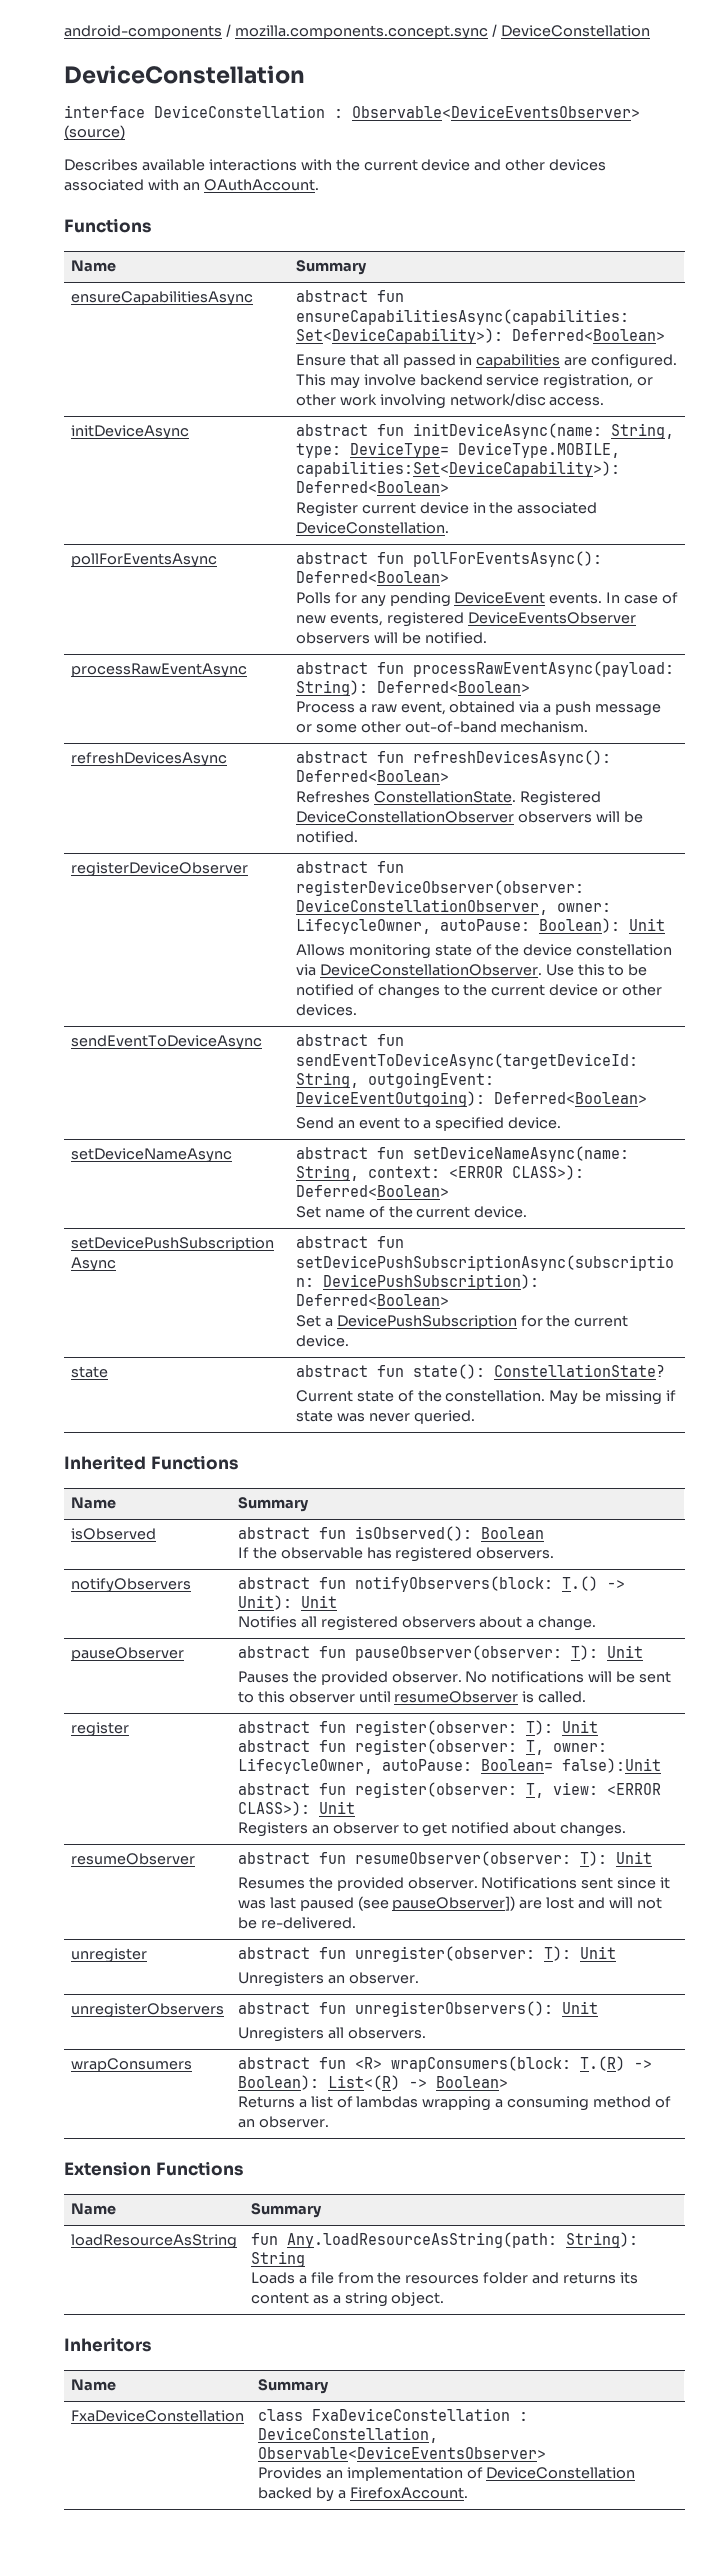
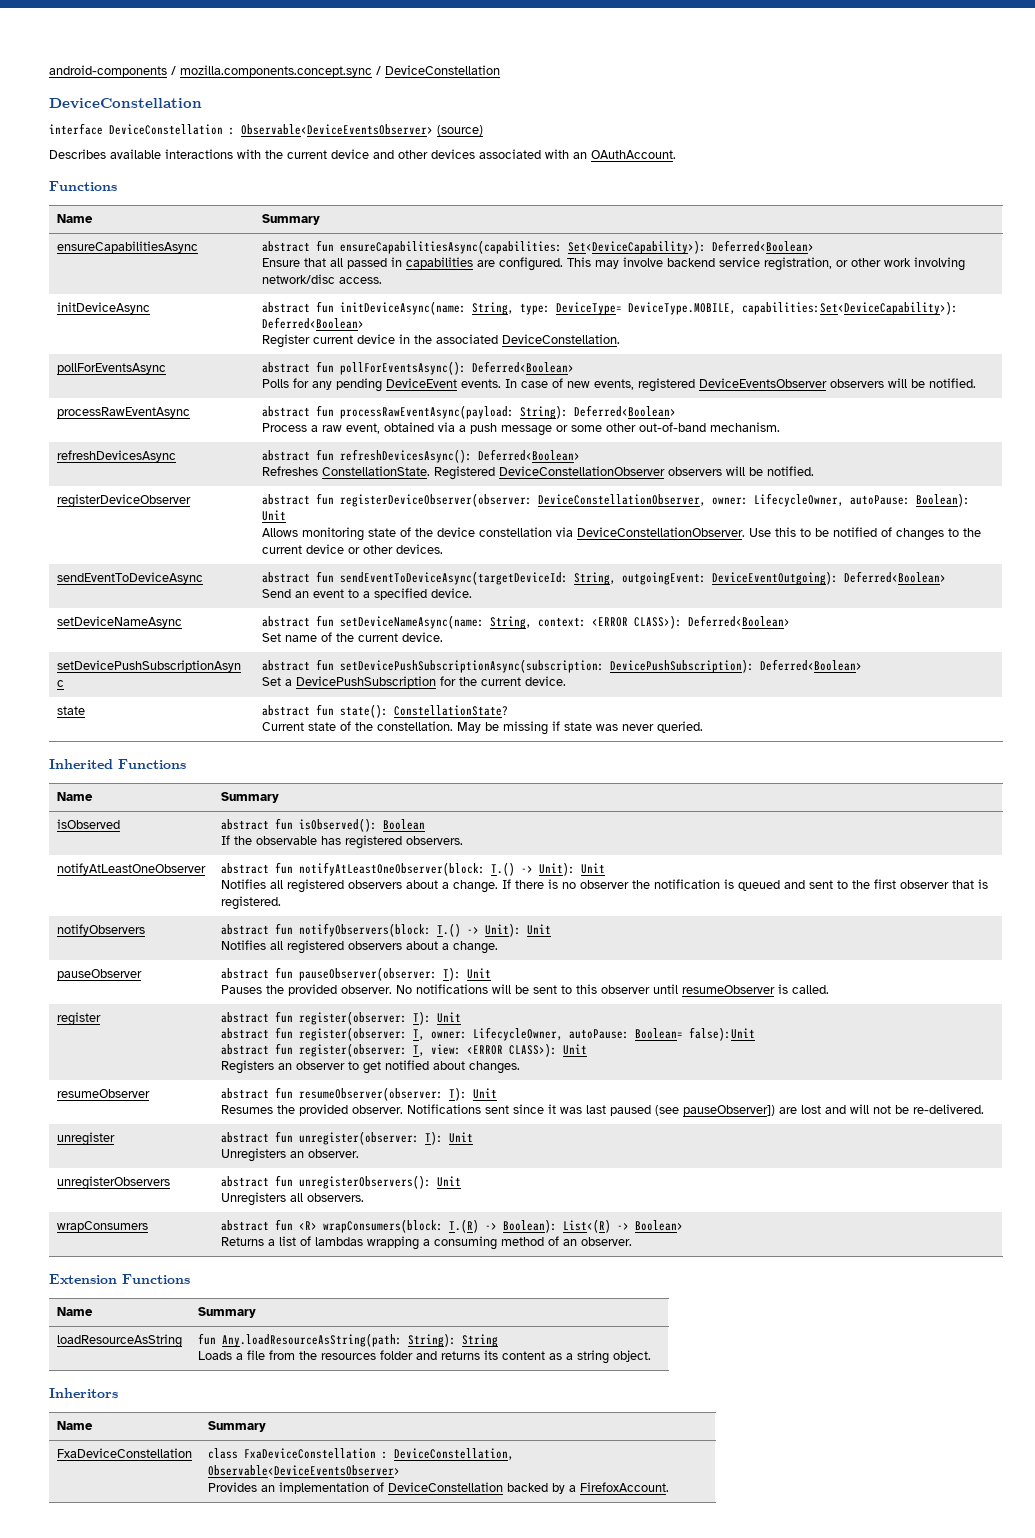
+ notifyAtLeastOneObserver | abstract fun notifyAtLeastOneObserver(block: T.() -> Unit): Unit
+ Notifies all registered observers about a change. If there is no observer the notification is queued and sent to the first observer that is registered.

